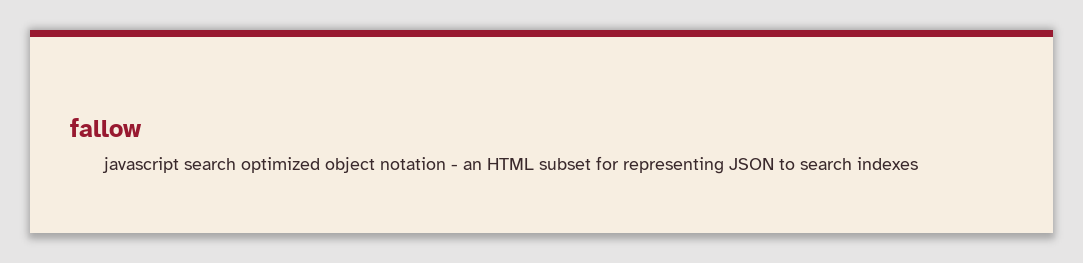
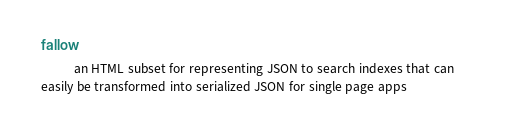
- javascript search optimized object notation - an HTML subset for representing JSON to search indexes
+ an HTML subset for representing JSON to search indexes that can easily be transformed into serialized JSON for single page apps

